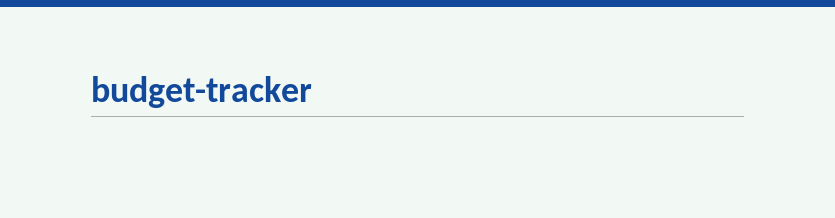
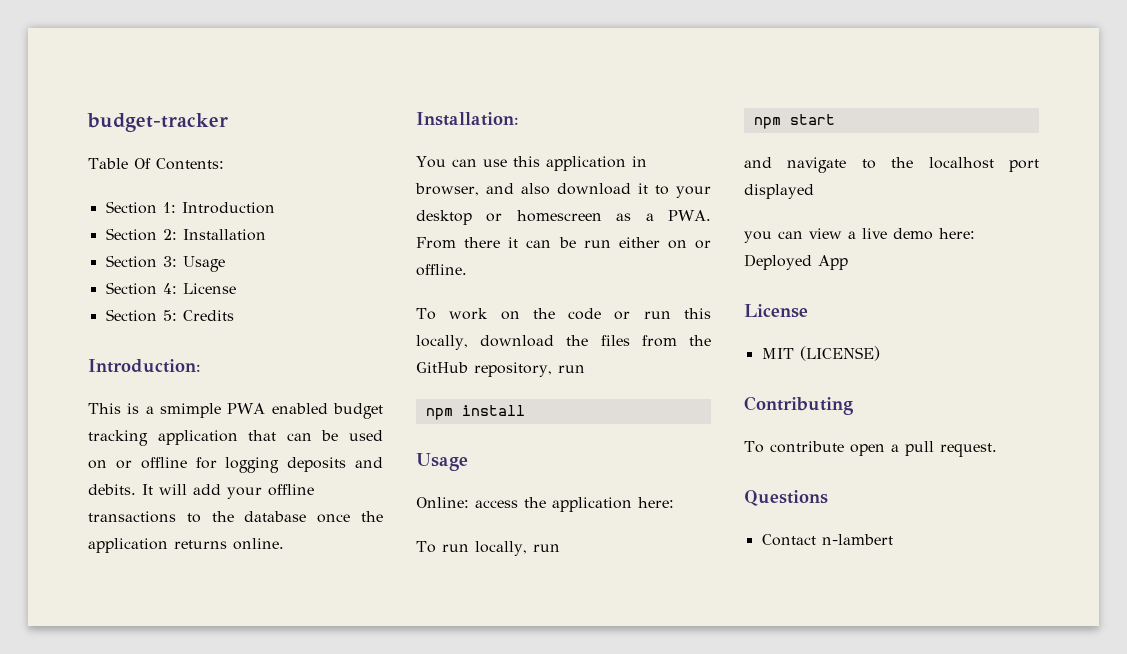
+ Table Of Contents:
+ Section 1: Introduction
+ Section 2: Installation
+ Section 3: Usage
+ Section 4: License
+ Section 5: Credits
+ Introduction:
+ This is a smimple PWA enabled budget tracking application that can be used on or offline for logging deposits and debits. It will add your offline transactions to the database once the application returns online.
+ Installation:
+ You can use this application in browser, and also download it to your desktop or homescreen as a PWA. From there it can be run either on or offline.
+ To work on the code or run this locally, download the files from the GitHub repository, run
+ npm install
+ Usage
+ Online: access the application here:
+ To run locally, run
+ npm start
+ and navigate to the localhost port displayed
+ you can view a live demo here: Deployed App
+ License
+ MIT (LICENSE)
+ Contributing
+ To contribute open a pull request.
+ Questions
+ Contact n-lambert

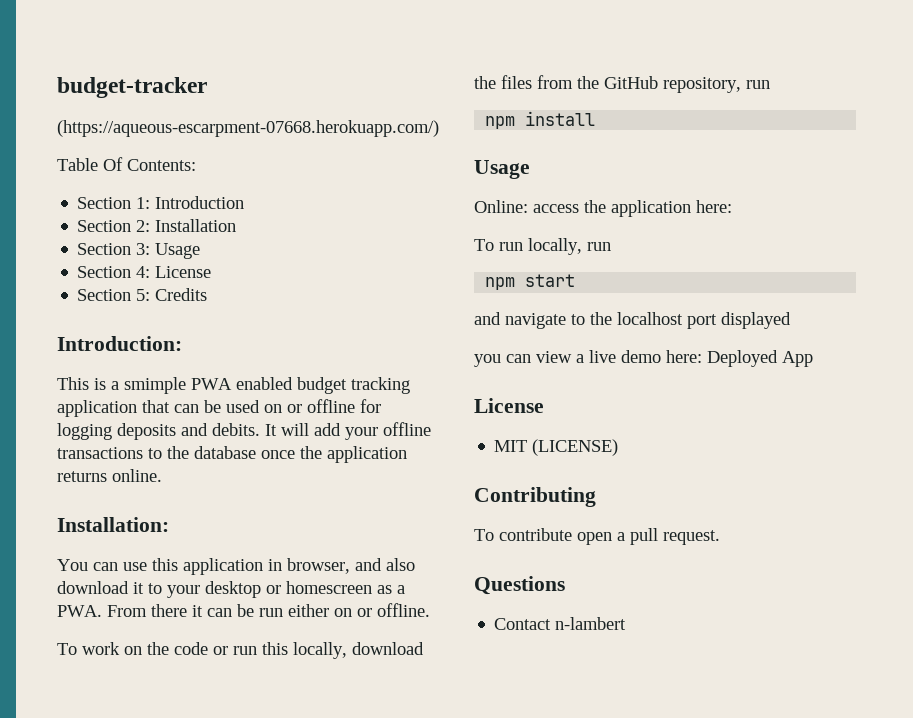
+ (https://aqueous-escarpment-07668.herokuapp.com/)

